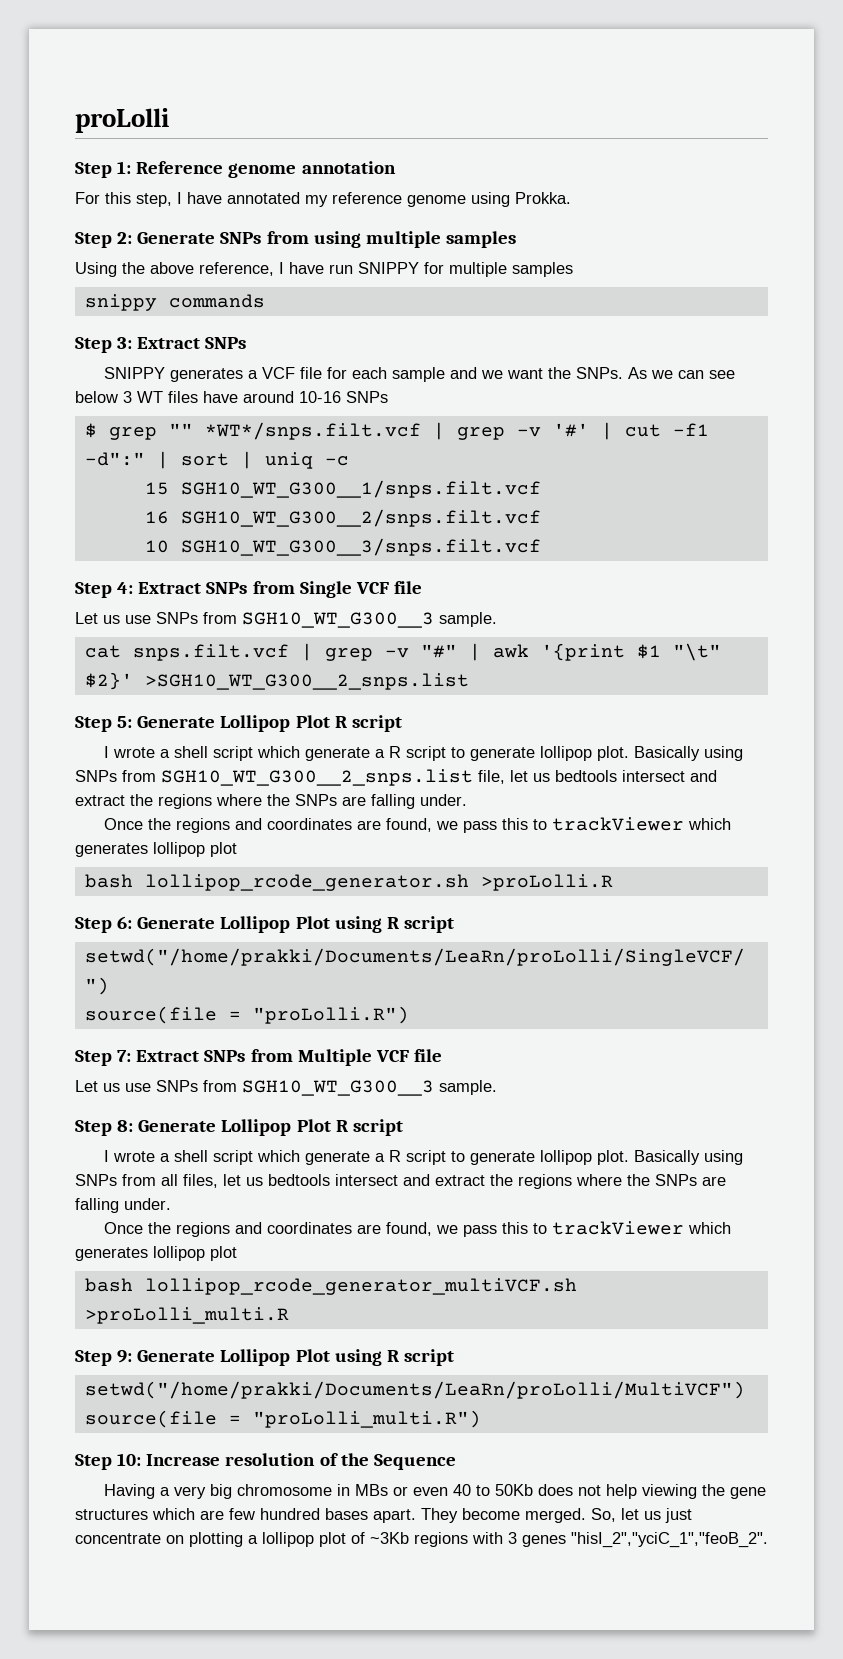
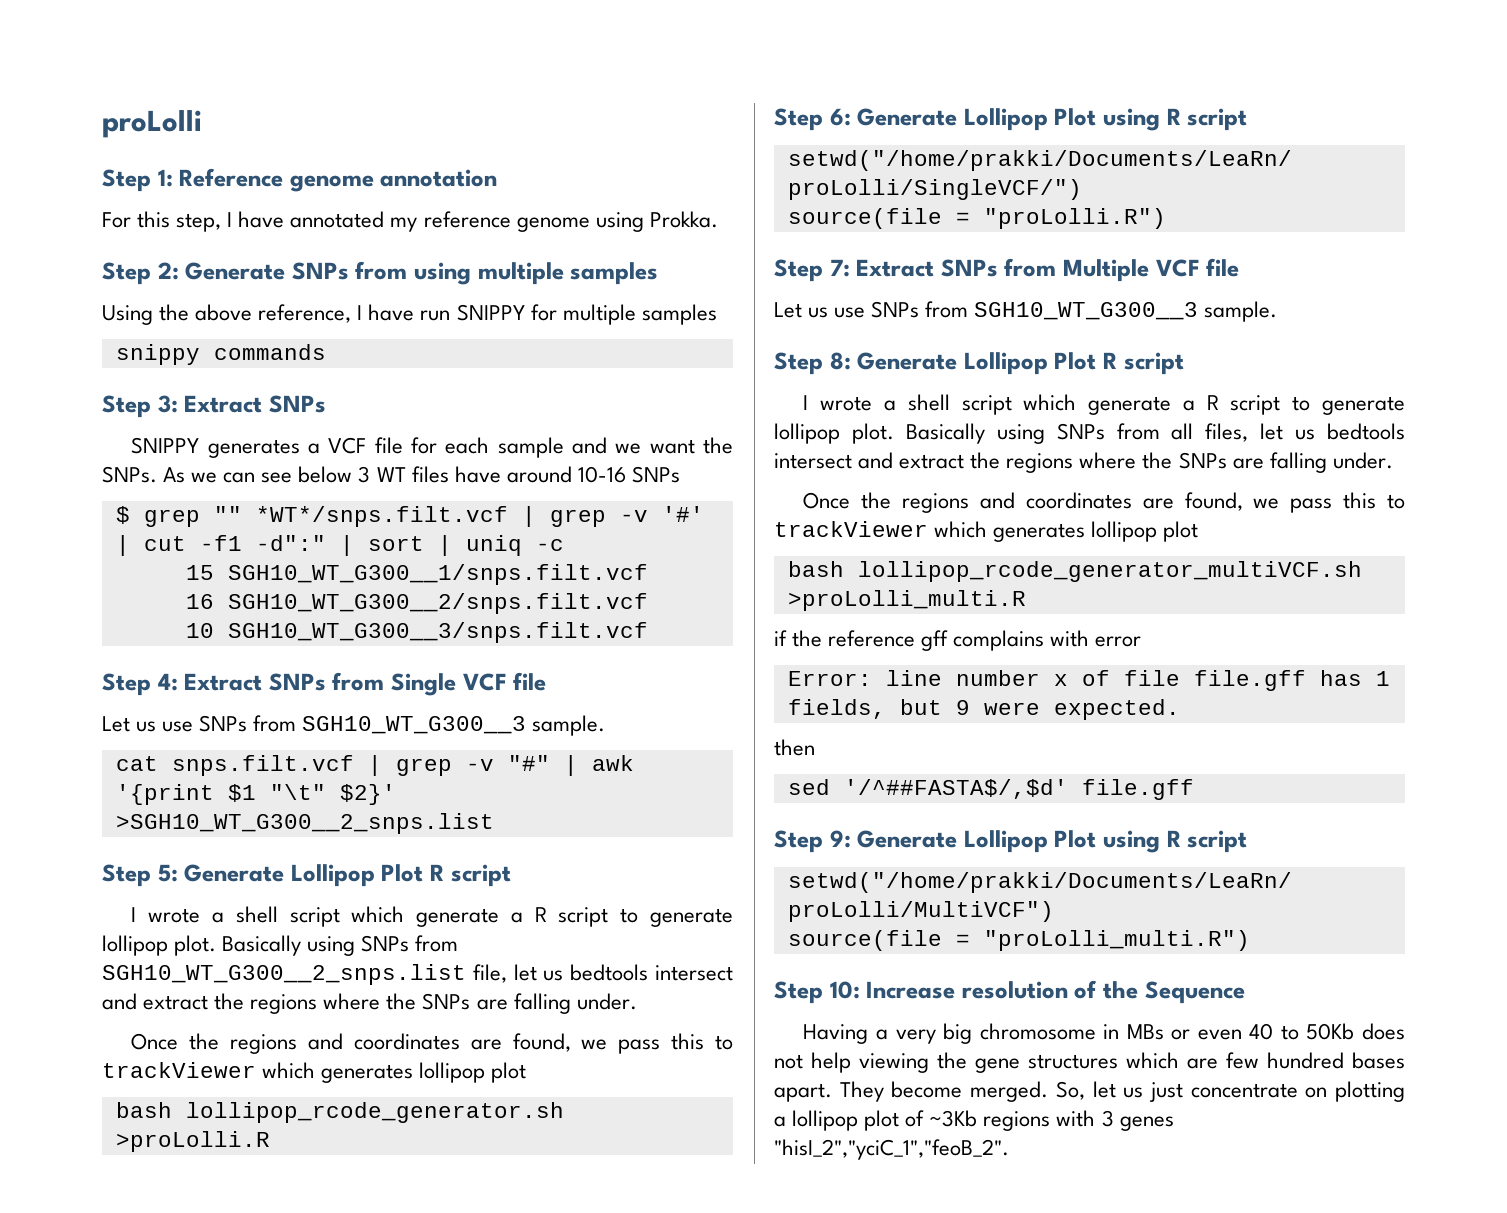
+ if the reference gff complains with error
+ Error: line number x of file file.gff has 1 fields, but 9 were expected.
+ then
+ sed '/^##FASTA$/,$d' file.gff

